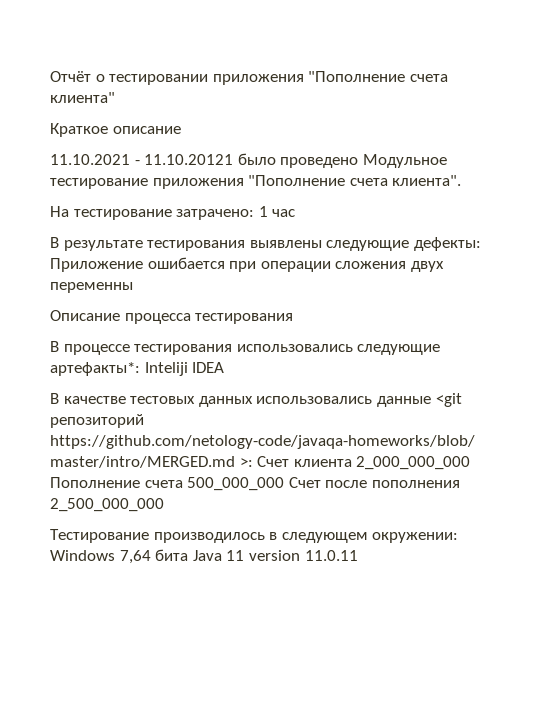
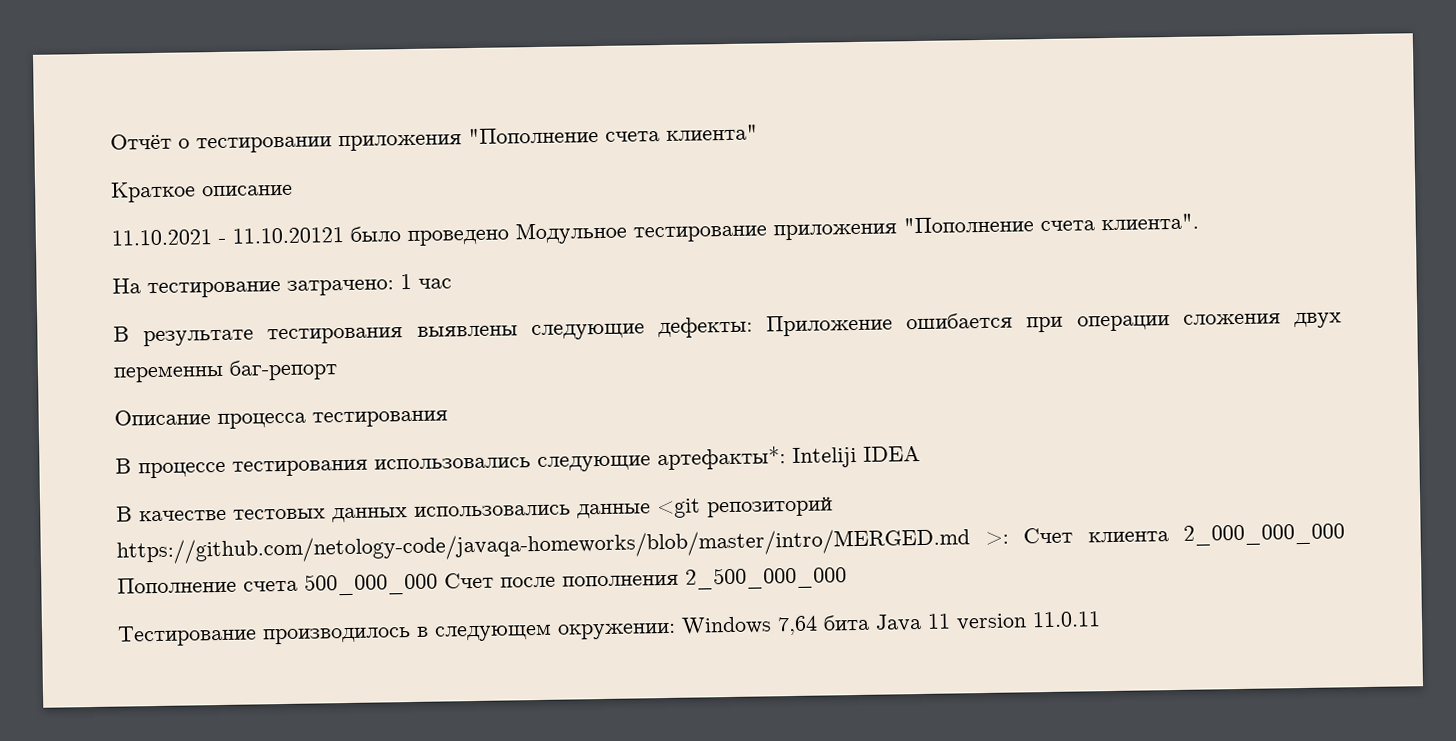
- В результате тестирования выявлены следующие дефекты: Приложение ошибается при операции сложения двух переменны
+ В результате тестирования выявлены следующие дефекты: Приложение ошибается при операции сложения двух переменны баг-репорт

